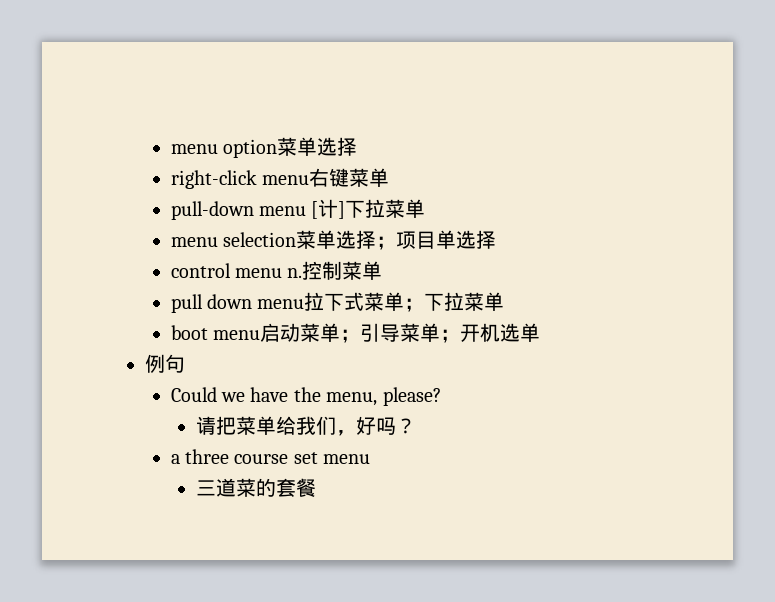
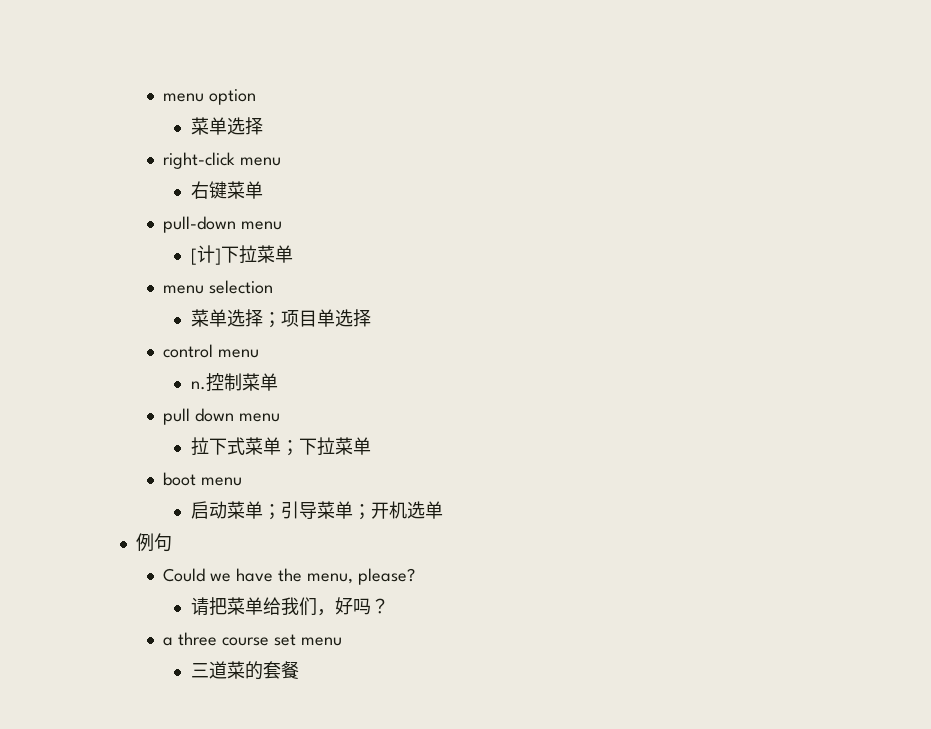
- menu option菜单选择
+ menu option
+ 菜单选择
- right-click menu右键菜单
+ right-click menu
+ 右键菜单
- pull-down menu [计]下拉菜单
+ pull-down menu
+ [计]下拉菜单
- menu selection菜单选择；项目单选择
+ menu selection
+ 菜单选择；项目单选择
- control menu n.
+ control menu
+ n.
- pull down menu拉下式菜单；下拉菜单
+ pull down menu
+ 拉下式菜单；下拉菜单
- boot menu启动菜单；引导菜单；开机选单
+ boot menu
+ 启动菜单；引导菜单；开机选单

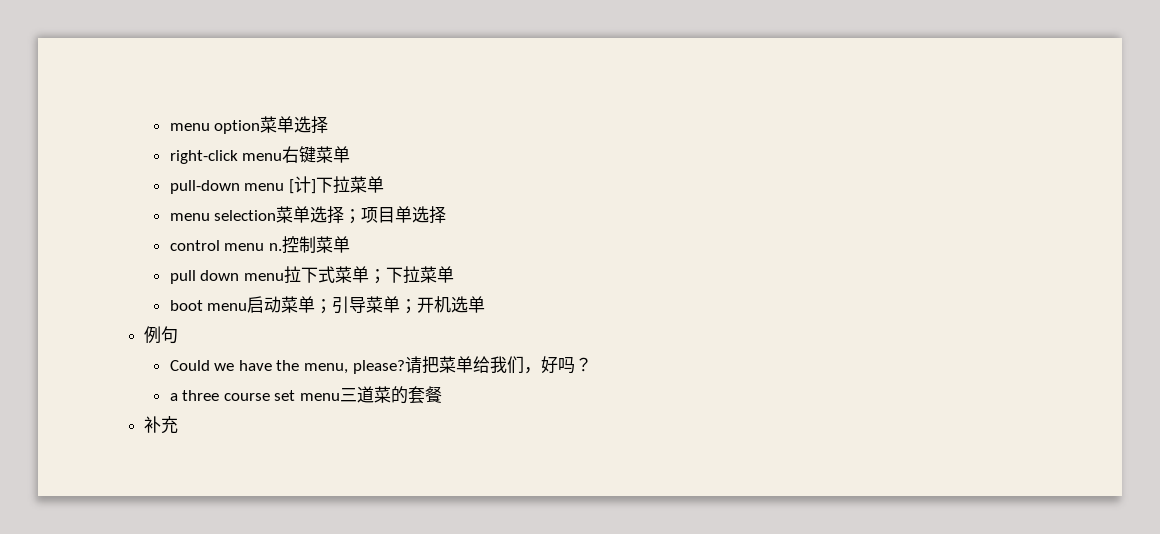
- menu option
- 菜单选择
+ menu option菜单选择
- right-click menu
- 右键菜单
+ right-click menu右键菜单
- pull-down menu
- [计]下拉菜单
+ pull-down menu [计]下拉菜单
- menu selection
- 菜单选择；项目单选择
+ menu selection菜单选择；项目单选择
- control menu
- n.
+ control menu n.
- pull down menu
- 拉下式菜单；下拉菜单
+ pull down menu拉下式菜单；下拉菜单
- boot menu
- 启动菜单；引导菜单；开机选单
+ boot menu启动菜单；引导菜单；开机选单
- Could we have the menu, please?
- 请把菜单给我们，好吗？
+ Could we have the menu, please?请把菜单给我们，好吗？
- a three course set menu
- 三道菜的套餐
+ a three course set menu三道菜的套餐
+ 补充

